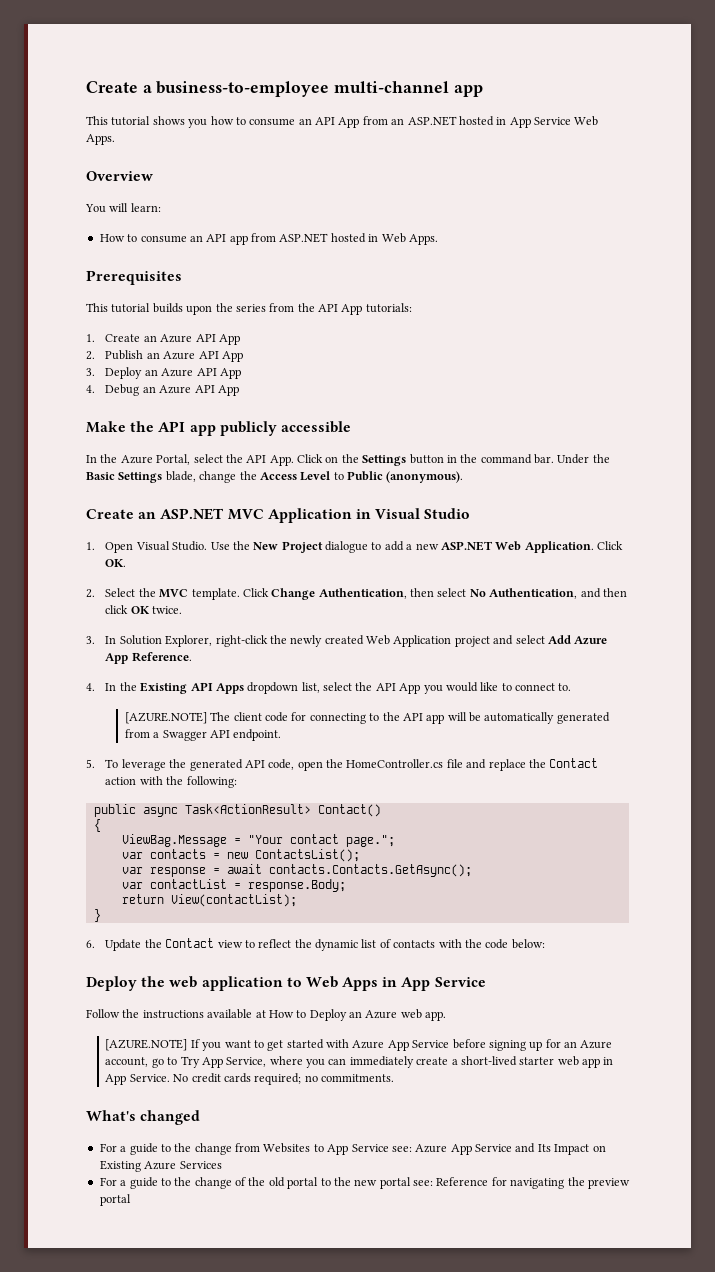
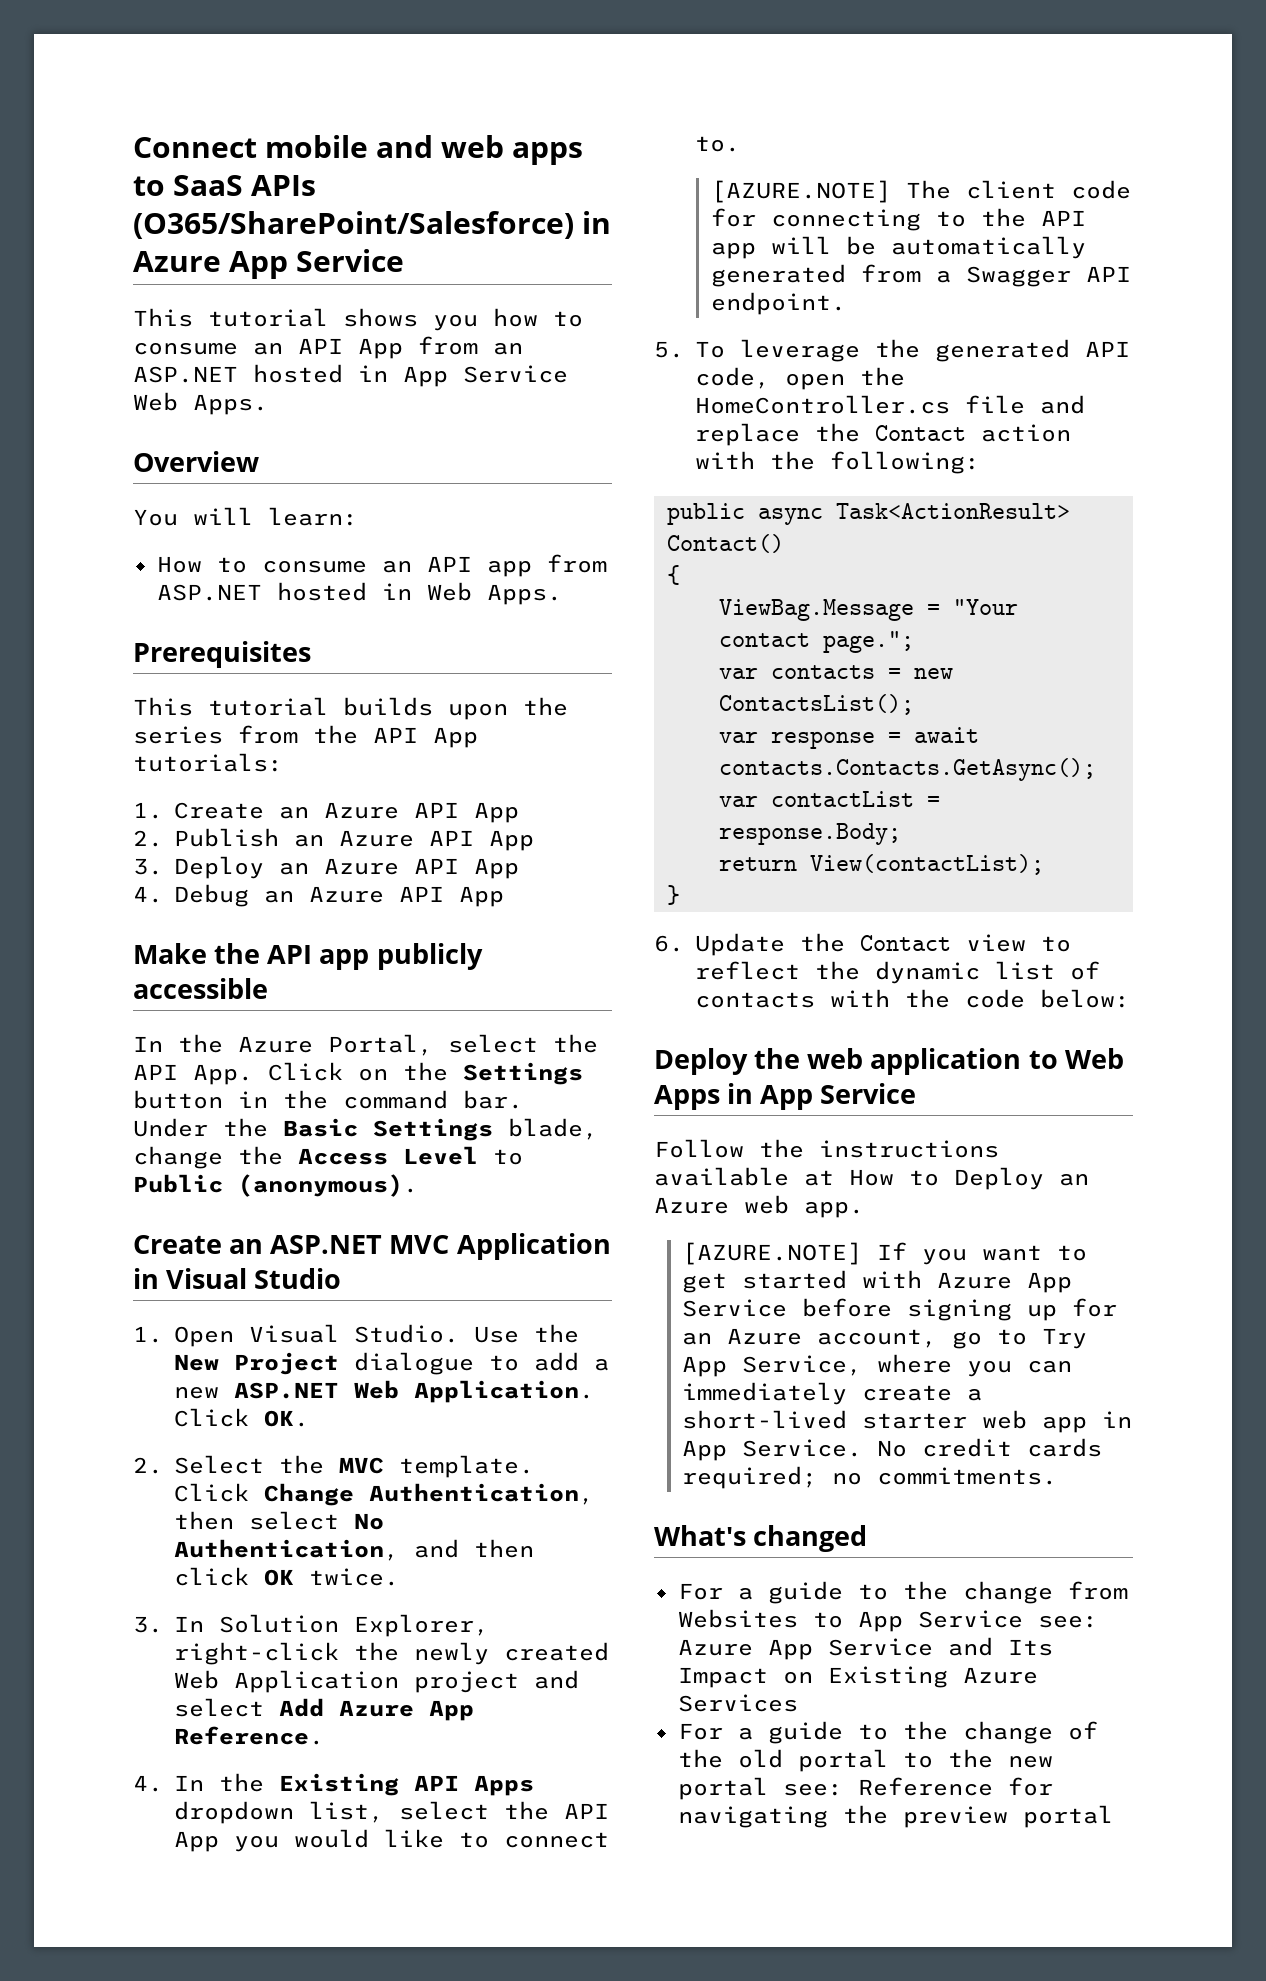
- Create a business-to-employee multi-channel app
+ Connect mobile and web apps to SaaS APIs (O365/SharePoint/Salesforce) in Azure App Service

